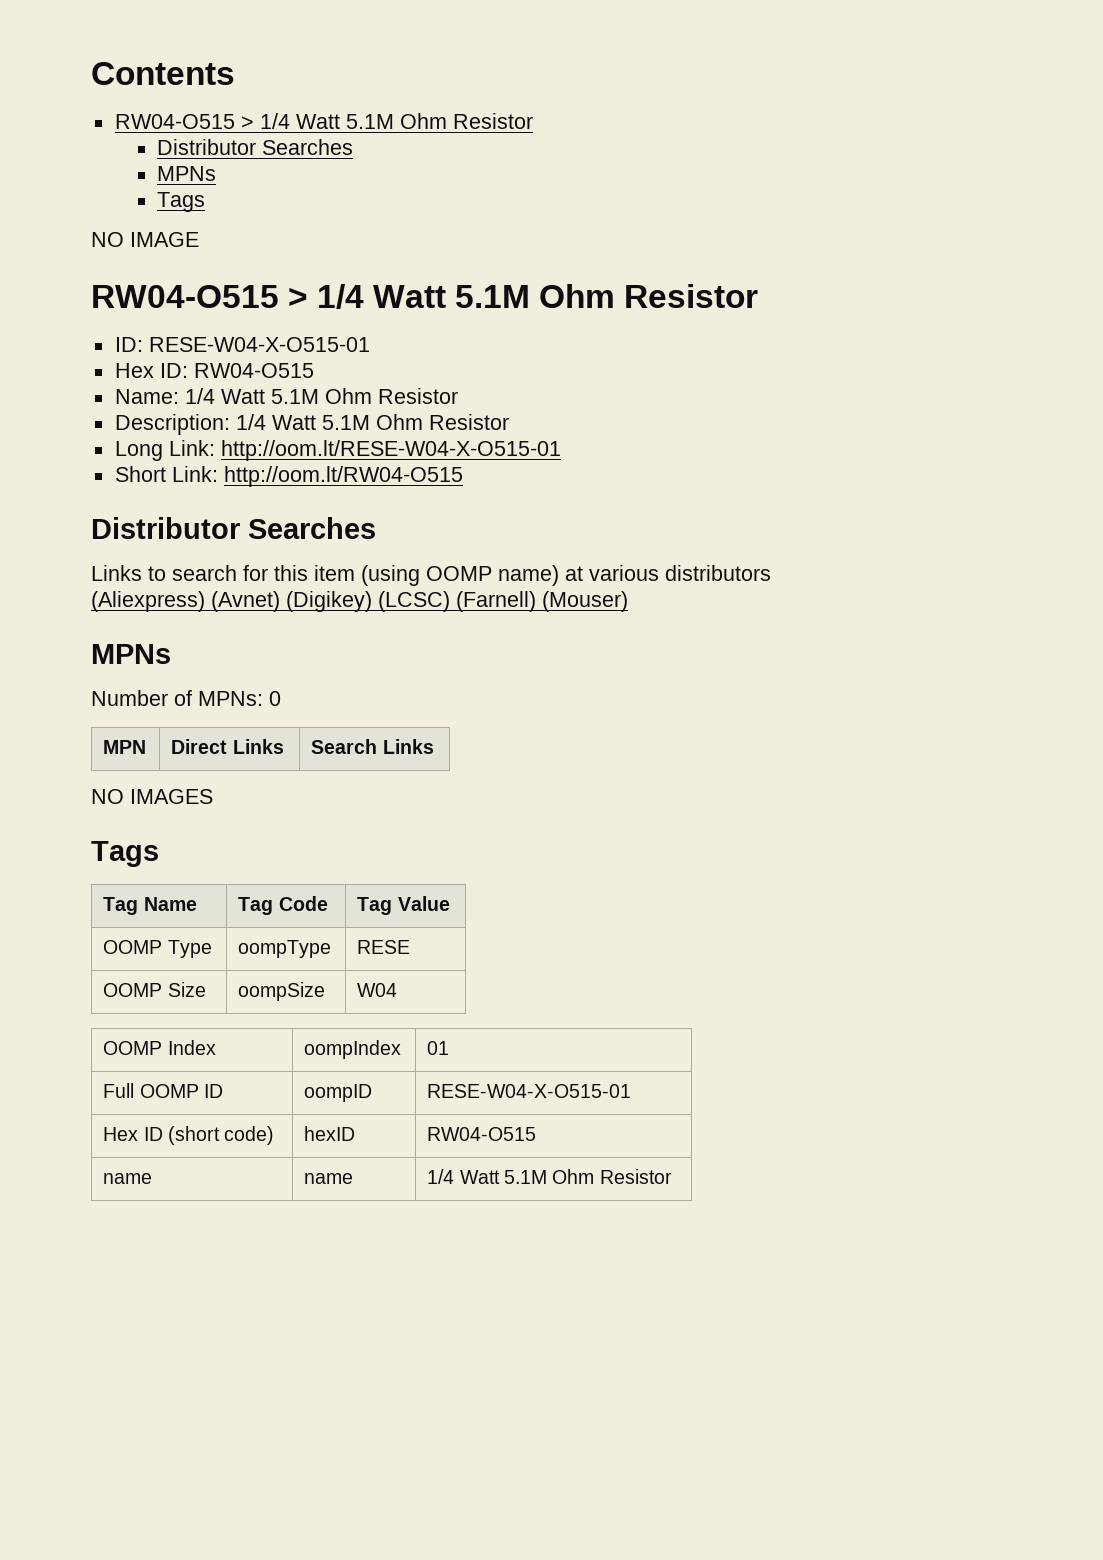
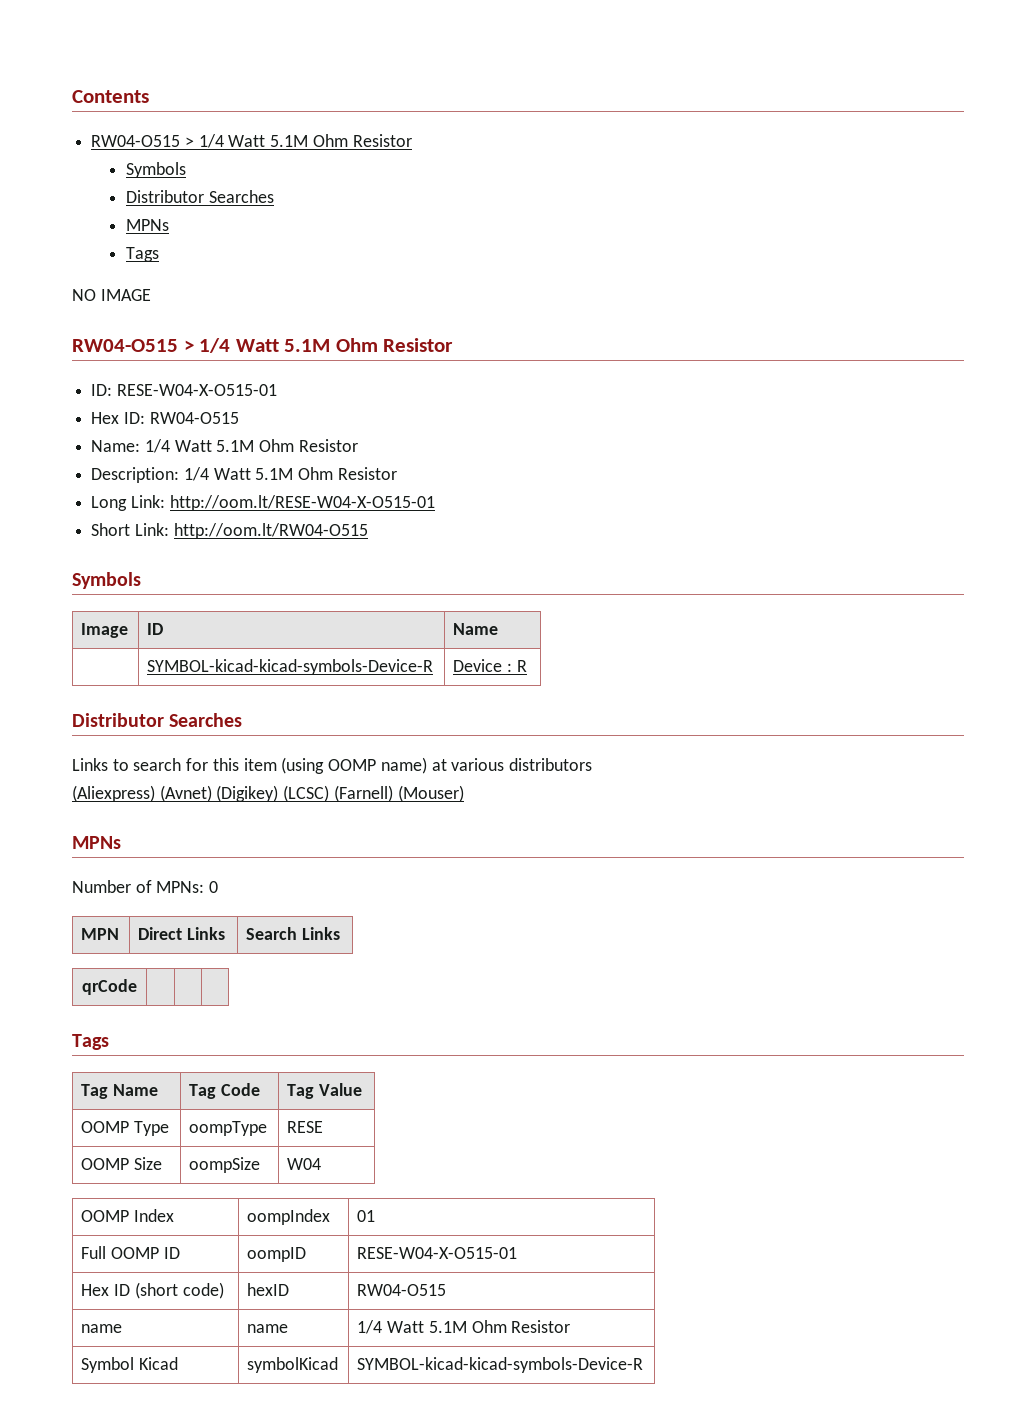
  Contents
  RW04-O515 > 1/4 Watt 5.1M Ohm Resistor
+ Symbols
  Short Link: http://oom.lt/RW04-O515
+ Symbols
+ Image | ID | Name
+ | SYMBOL-kicad-kicad-symbols-Device-R | Device : R
- NO IMAGES
+ qrCode | | |
+ Symbol Kicad | symbolKicad | SYMBOL-kicad-kicad-symbols-Device-R

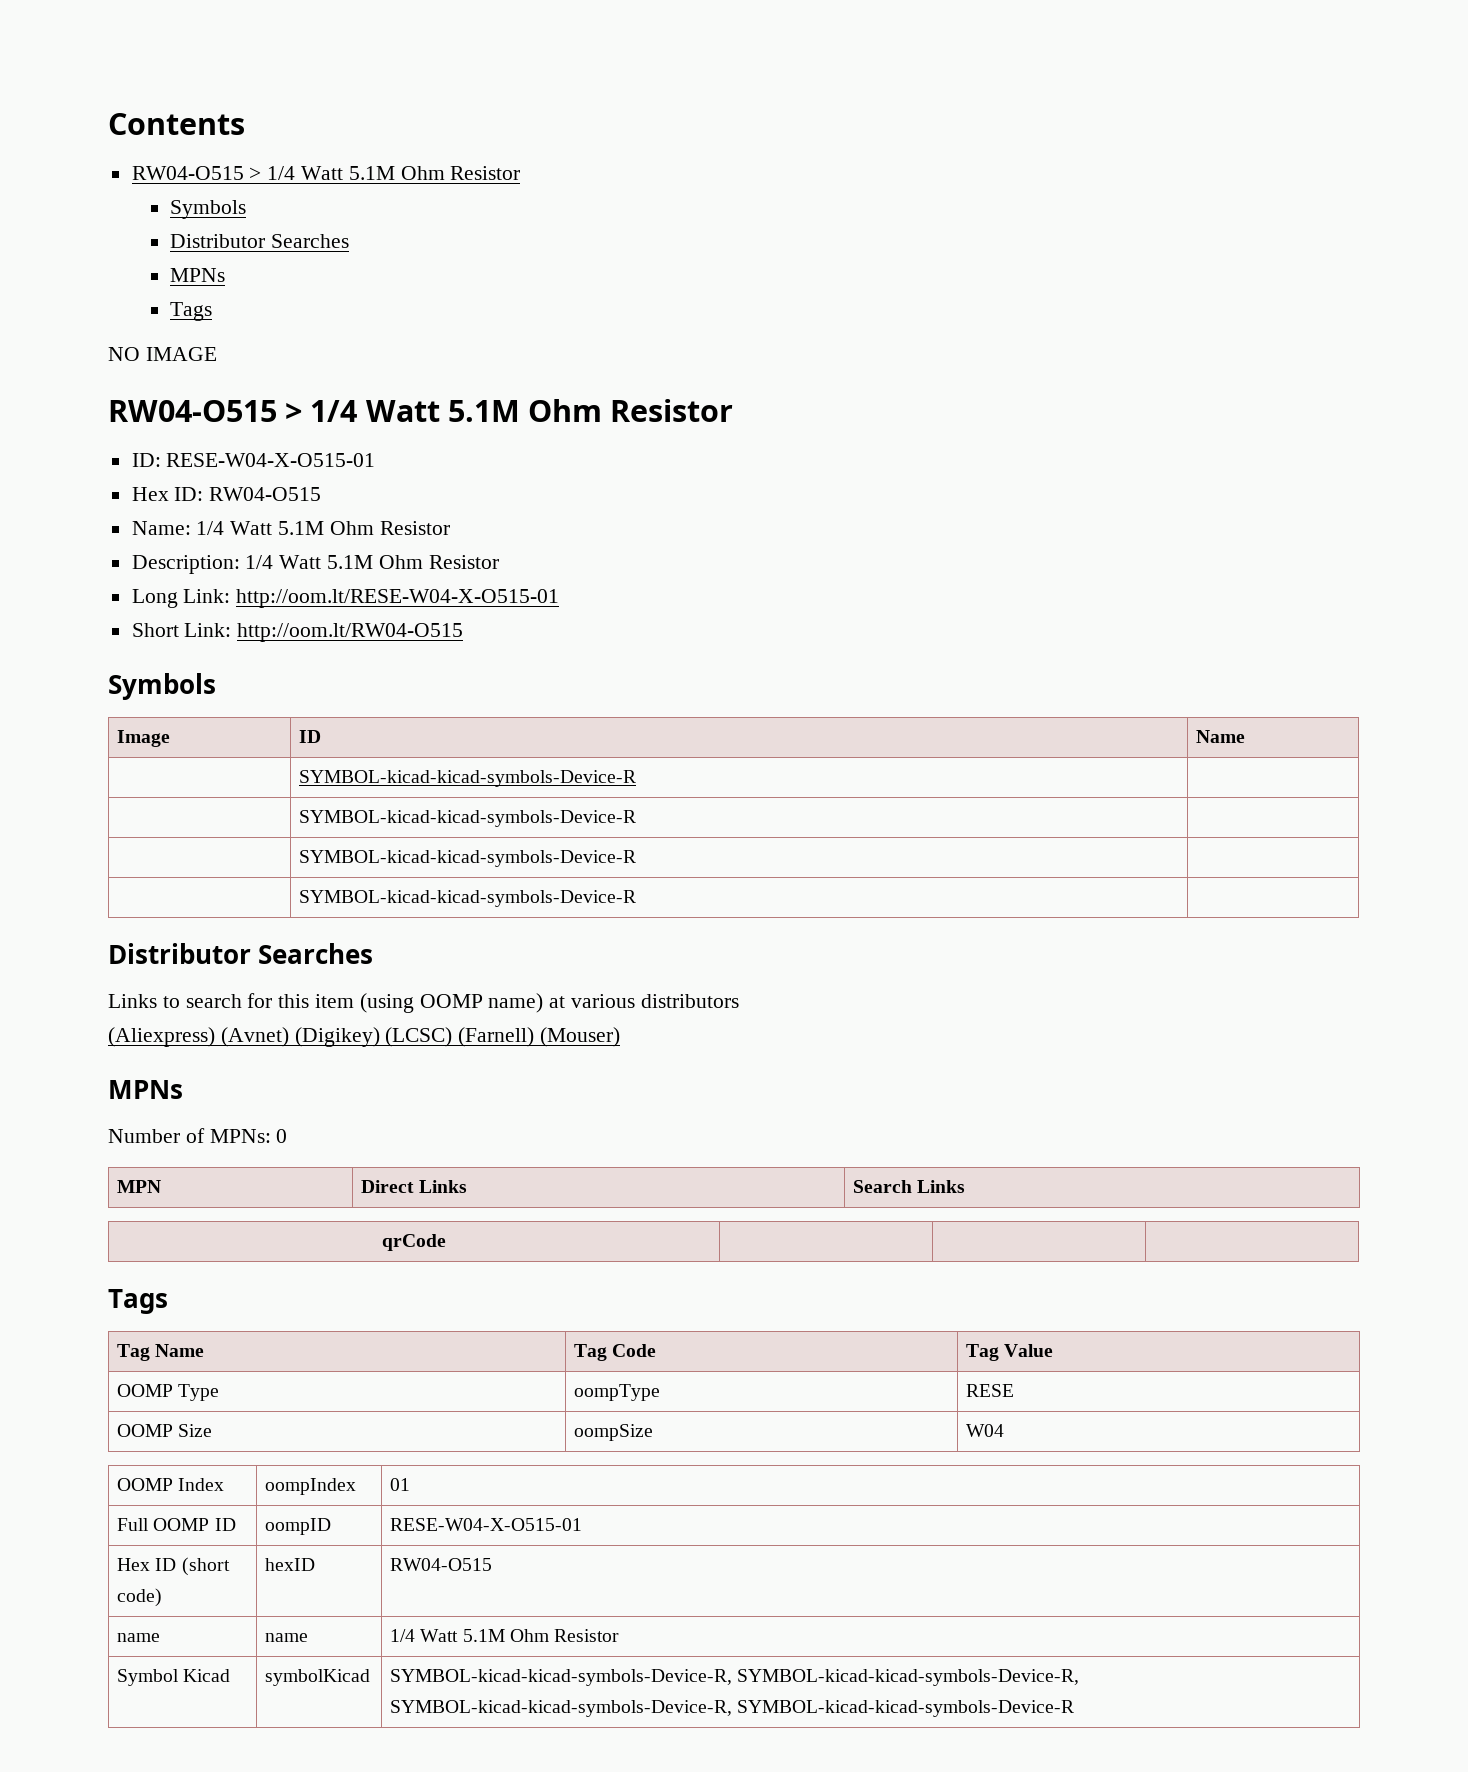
  Image | ID | Name
- | SYMBOL-kicad-kicad-symbols-Device-R | Device : R
+ | SYMBOL-kicad-kicad-symbols-Device-R |
+ | SYMBOL-kicad-kicad-symbols-Device-R |
+ | SYMBOL-kicad-kicad-symbols-Device-R |
+ | SYMBOL-kicad-kicad-symbols-Device-R |
- Symbol Kicad | symbolKicad | SYMBOL-kicad-kicad-symbols-Device-R
+ Symbol Kicad | symbolKicad | SYMBOL-kicad-kicad-symbols-Device-R, SYMBOL-kicad-kicad-symbols-Device-R, SYMBOL-kicad-kicad-symbols-Device-R, SYMBOL-kicad-kicad-symbols-Device-R

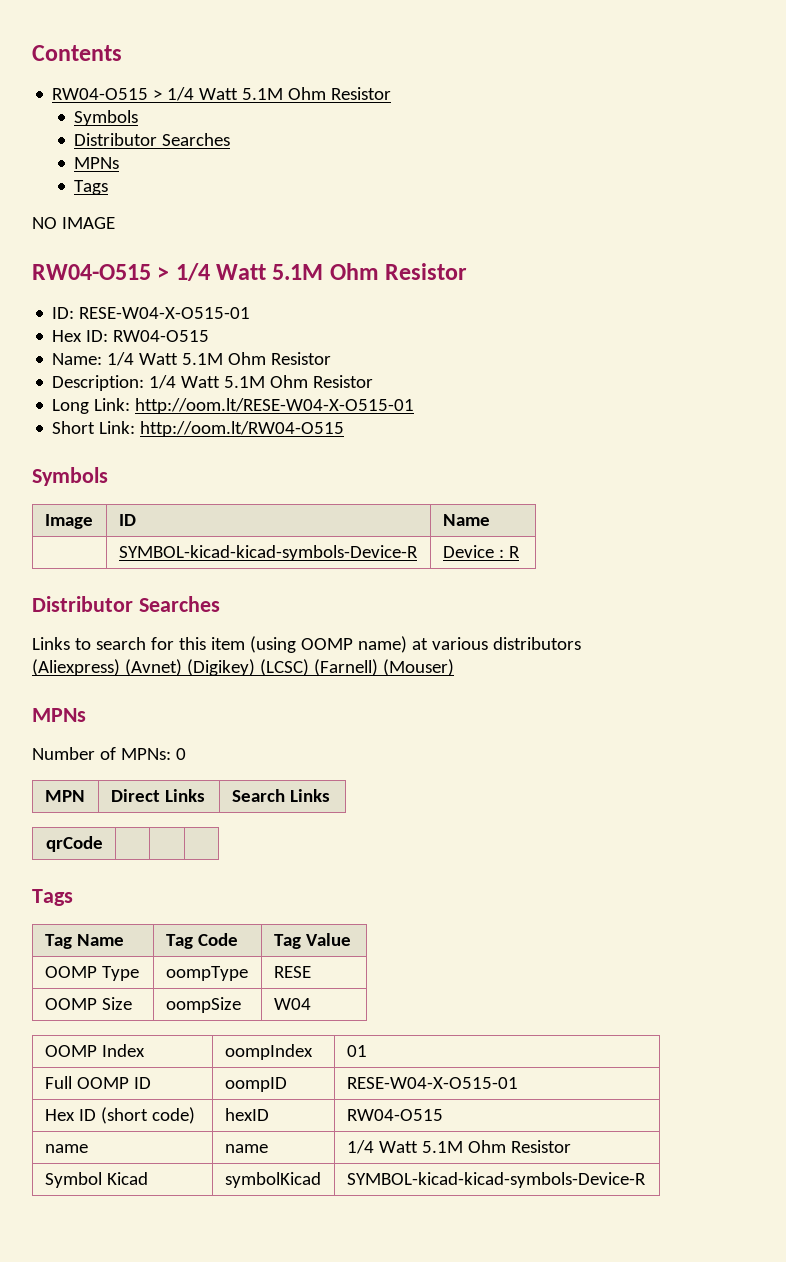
  Image | ID | Name
- | SYMBOL-kicad-kicad-symbols-Device-R |
- | SYMBOL-kicad-kicad-symbols-Device-R |
- | SYMBOL-kicad-kicad-symbols-Device-R |
- | SYMBOL-kicad-kicad-symbols-Device-R |
+ | SYMBOL-kicad-kicad-symbols-Device-R | Device : R
- Symbol Kicad | symbolKicad | SYMBOL-kicad-kicad-symbols-Device-R, SYMBOL-kicad-kicad-symbols-Device-R, SYMBOL-kicad-kicad-symbols-Device-R, SYMBOL-kicad-kicad-symbols-Device-R
+ Symbol Kicad | symbolKicad | SYMBOL-kicad-kicad-symbols-Device-R

